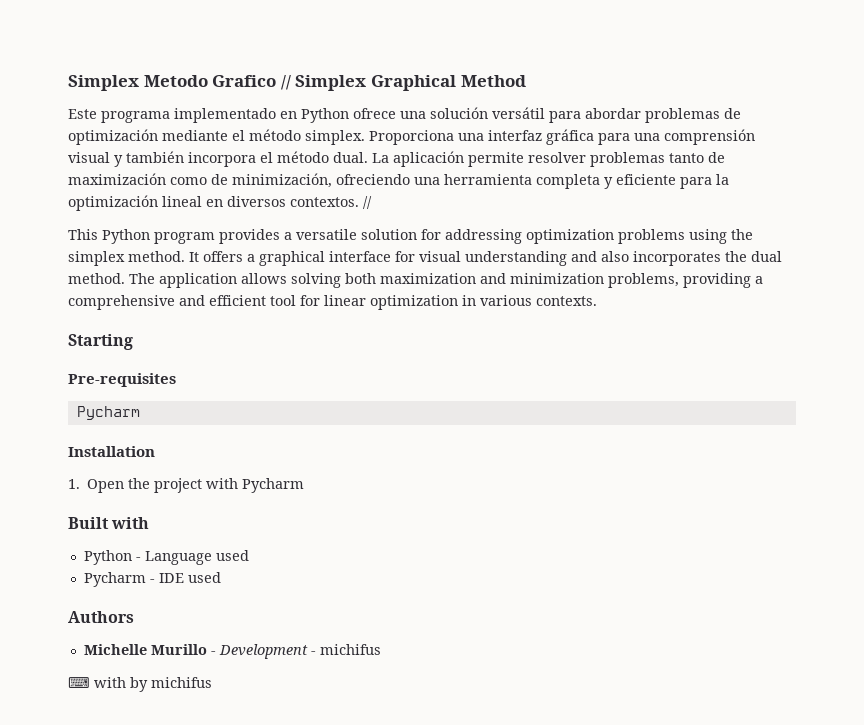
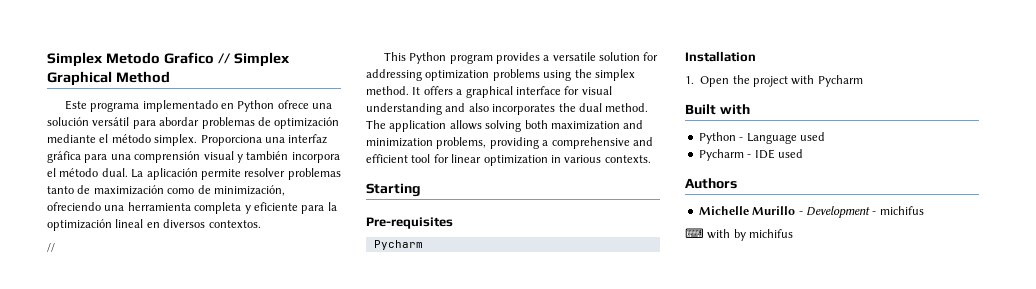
- La aplicación permite resolver problemas tanto de maximización como de minimización, ofreciendo una herramienta completa y eficiente para la optimización lineal en diversos contextos. //
+ La aplicación permite resolver problemas tanto de maximización como de minimización, ofreciendo una herramienta completa y eficiente para la optimización lineal en diversos contextos.
+ //

